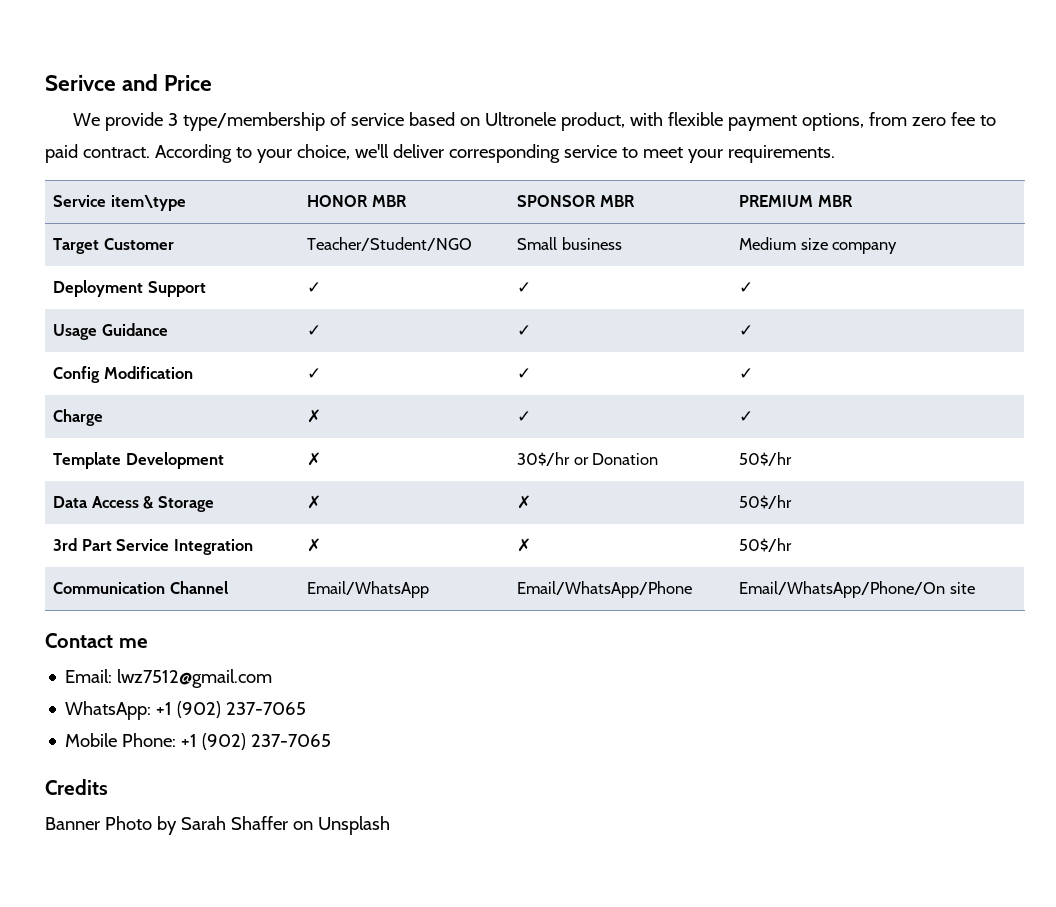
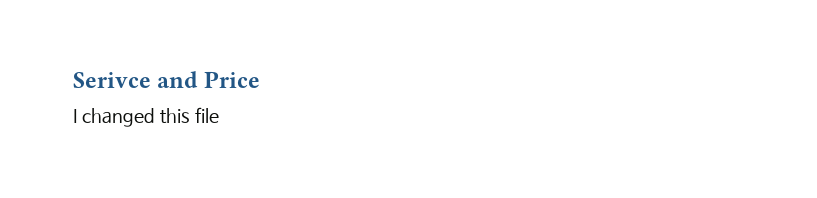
- We provide 3 type/membership of service based on Ultronele product, with flexible payment options, from zero fee to paid contract. According to your choice, we'll deliver corresponding service to meet your requirements.
- Service item\type | HONOR MBR | SPONSOR MBR | PREMIUM MBR
- Target Customer | Teacher/Student/NGO | Small business | Medium size company
- Deployment Support | ✓ | ✓ | ✓
- Usage Guidance | ✓ | ✓ | ✓
- Config Modification | ✓ | ✓ | ✓
- Charge | ✗ | ✓ | ✓
- Template Development | ✗ | 30$/hr or Donation | 50$/hr
- Data Access & Storage | ✗ | ✗ | 50$/hr
- 3rd Part Service Integration | ✗ | ✗ | 50$/hr
- Communication Channel | Email/WhatsApp | Email/WhatsApp/Phone | Email/WhatsApp/Phone/On site
- Contact me
- Email: lwz7512@gmail.com
- WhatsApp: +1 (902) 237-7065
- Mobile Phone: +1 (902) 237-7065
- Credits
- Banner Photo by Sarah Shaffer on Unsplash
+ I changed this file

